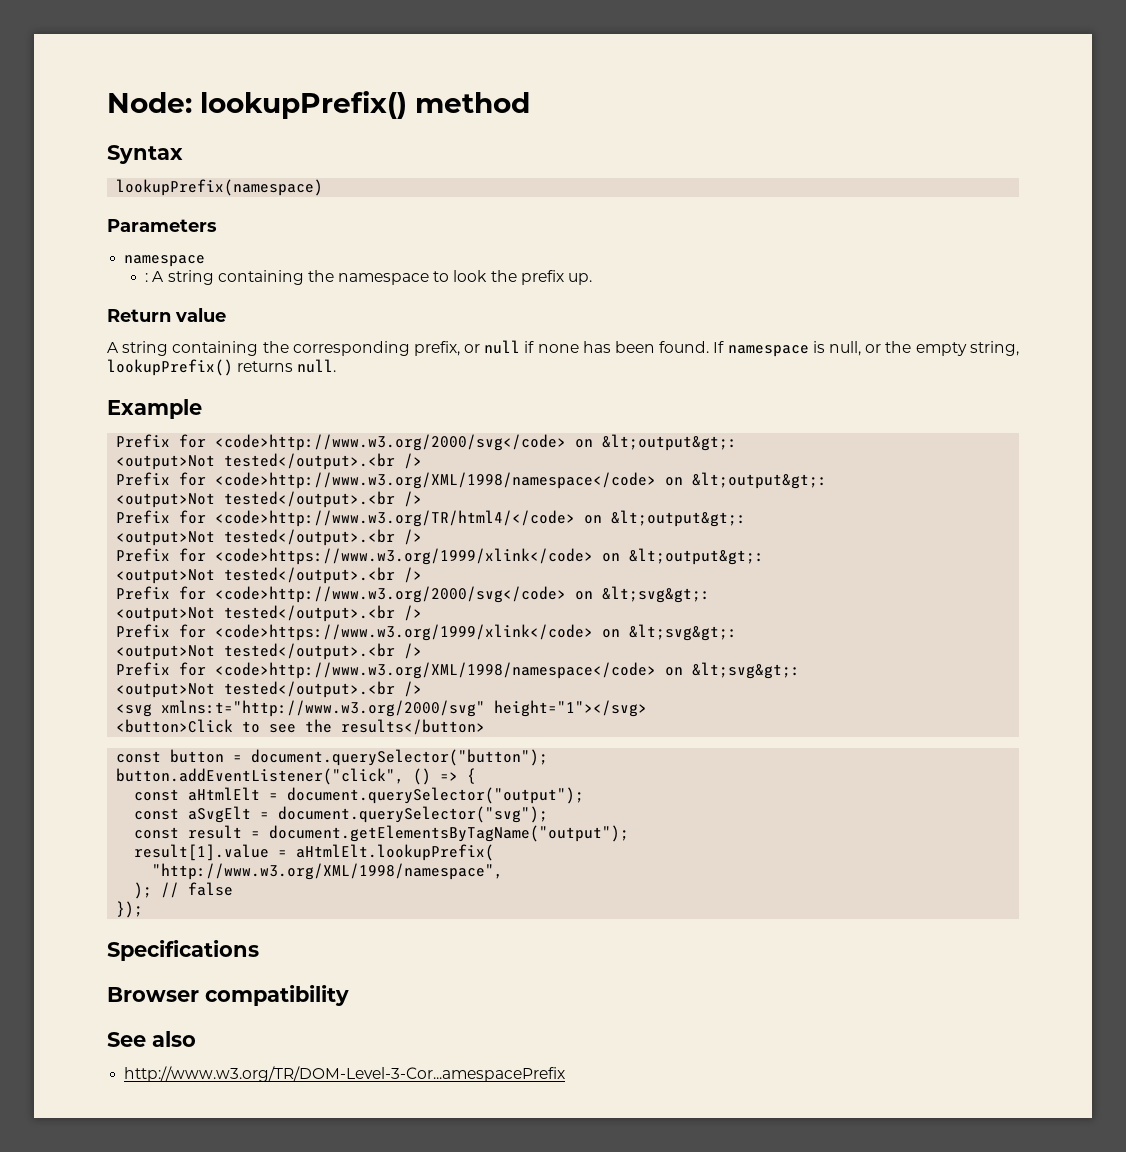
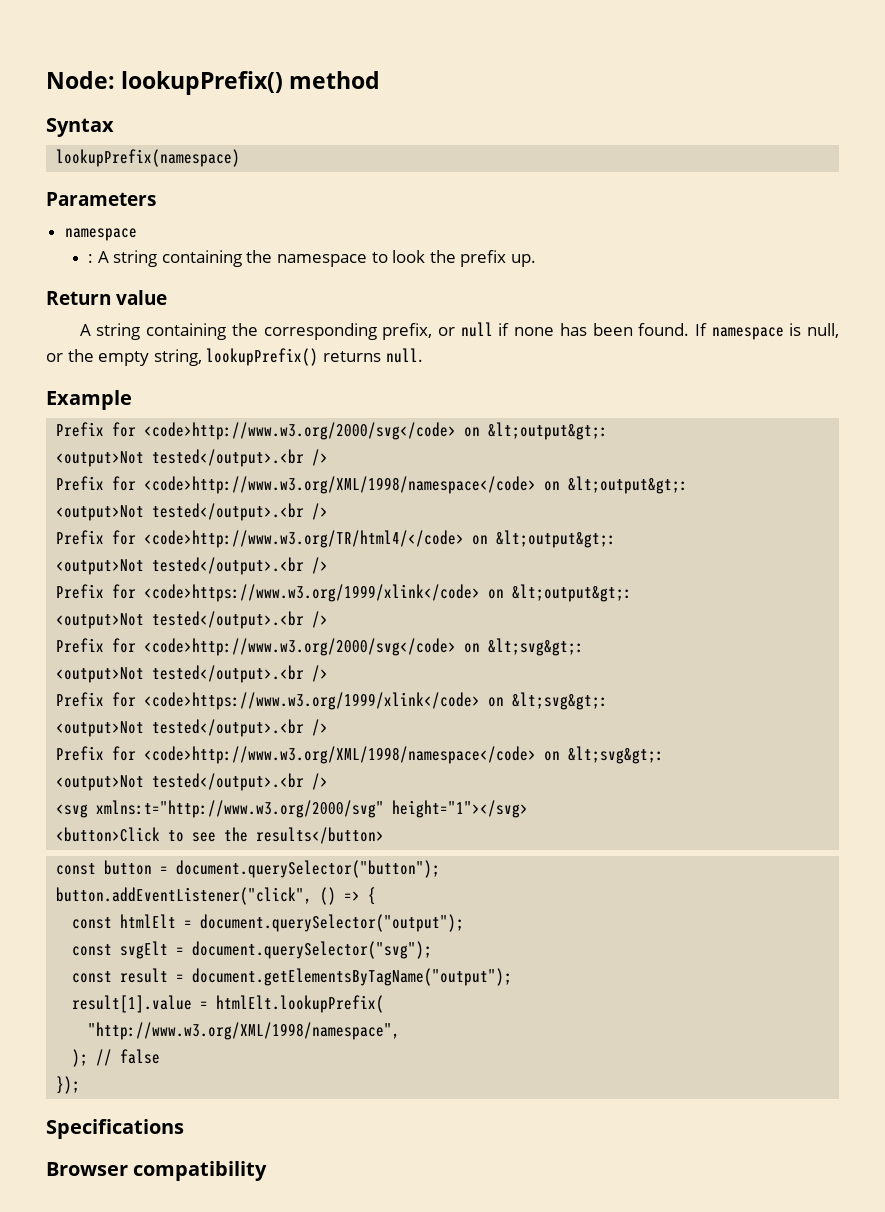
- const aHtmlElt = document.querySelector("output");
+ const htmlElt = document.querySelector("output");
- const aSvgElt = document.querySelector("svg");
+ const svgElt = document.querySelector("svg");
- result[1].value = aHtmlElt.lookupPrefix(
+ result[1].value = htmlElt.lookupPrefix(
- See also
- http://www.w3.org/TR/DOM-Level-3-Cor...amespacePrefix

